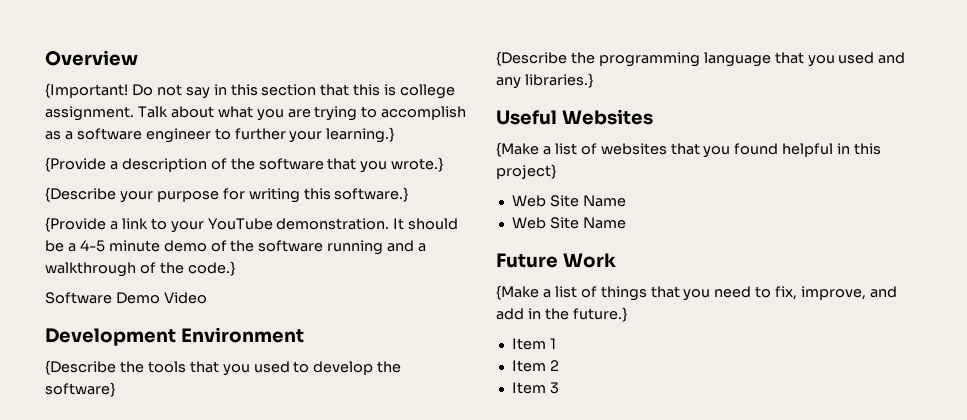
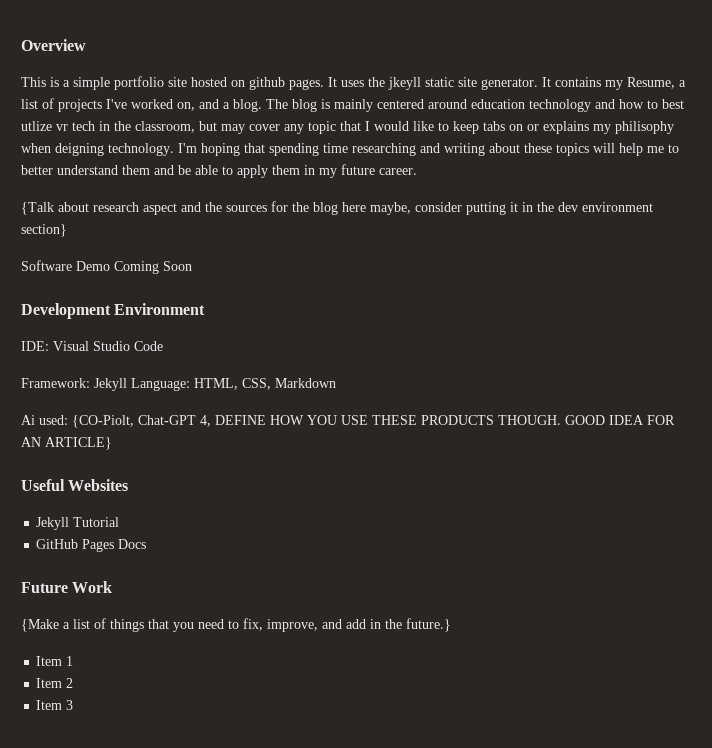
- {Important! Do not say in this section that this is college assignment. Talk about what you are trying to accomplish as a software engineer to further your learning.}
- {Provide a description of the software that you wrote.}
- {Describe your purpose for writing this software.}
- {Provide a link to your YouTube demonstration. It should be a 4-5 minute demo of the software running and a walkthrough of the code.}
+ This is a simple portfolio site hosted on github pages. It uses the jkeyll static site generator. It contains my Resume, a list of projects I've worked on, and a blog. The blog is mainly centered around education technology and how to best utlize vr tech in the classroom, but may cover any topic that I would like to keep tabs on or explains my philisophy when deigning technology. I'm hoping that spending time researching and writing about these topics will help me to better understand them and be able to apply them in my future career.
+ {Talk about research aspect and the sources for the blog here maybe, consider putting it in the dev environment section}
- Software Demo Video
+ Software Demo Coming Soon
- {Describe the tools that you used to develop the software}
- {Describe the programming language that you used and any libraries.}
+ IDE: Visual Studio Code
+ Framework: Jekyll Language: HTML, CSS, Markdown
+ Ai used: {CO-Piolt, Chat-GPT 4, DEFINE HOW YOU USE THESE PRODUCTS THOUGH. GOOD IDEA FOR AN ARTICLE}
  Useful Websites
- {Make a list of websites that you found helpful in this project}
- Web Site Name
- Web Site Name
+ Jekyll Tutorial
+ GitHub Pages Docs

